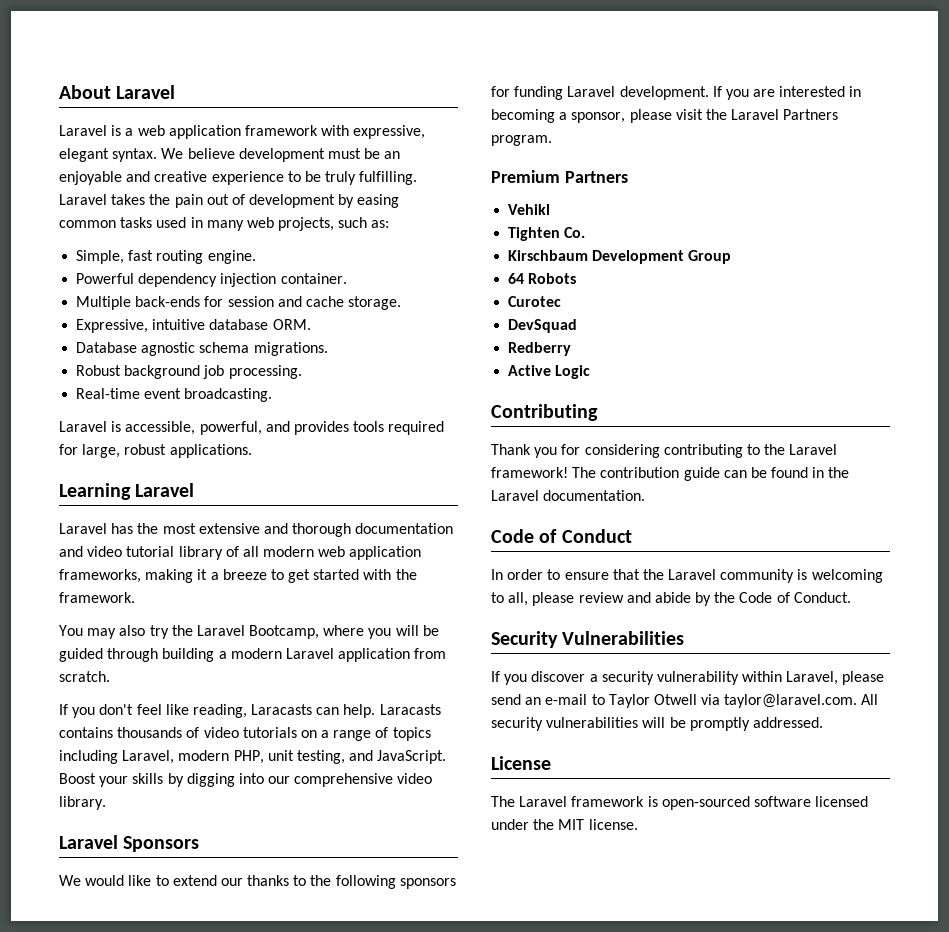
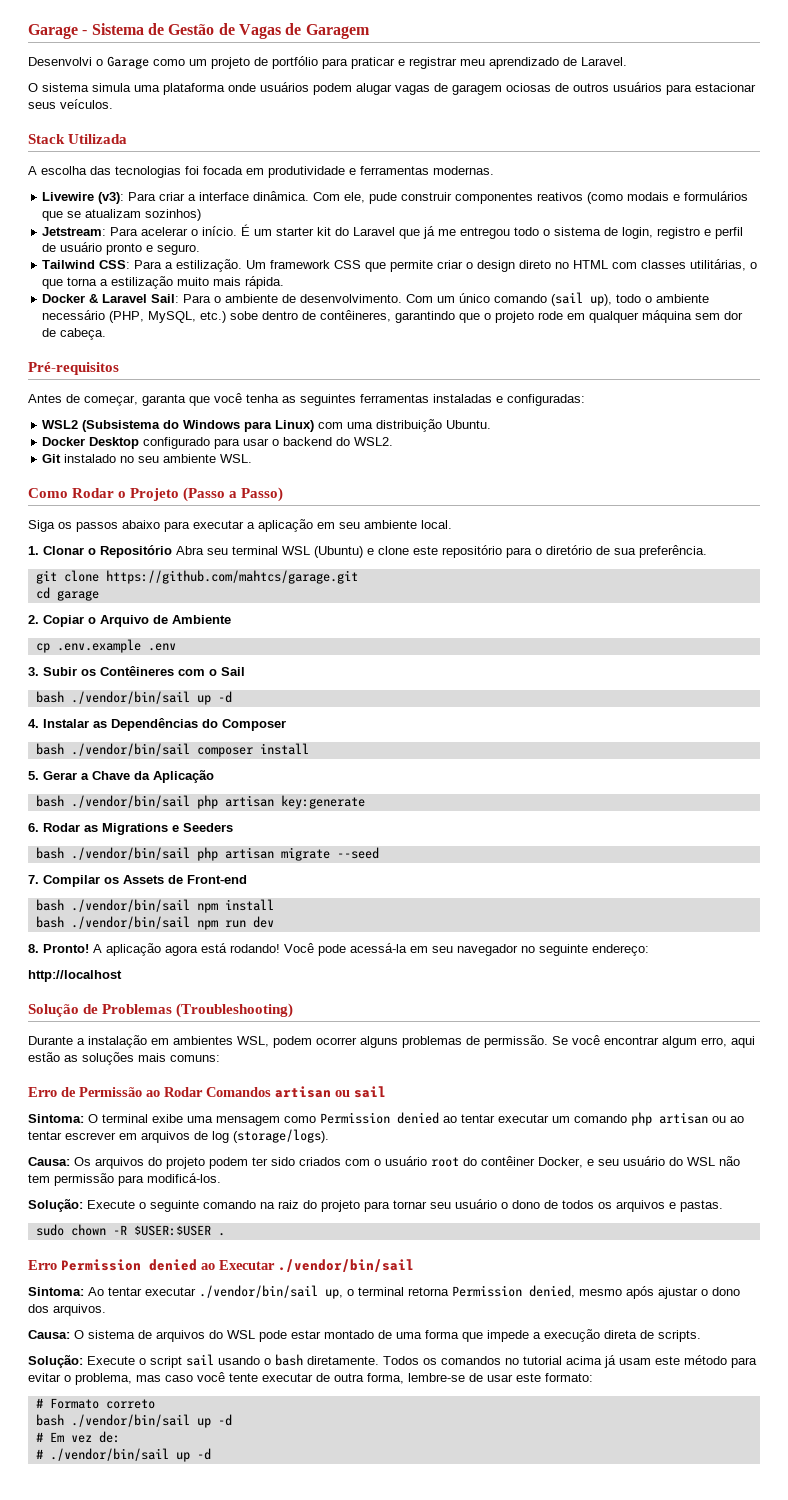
- About Laravel
- Laravel is a web application framework with expressive, elegant syntax. We believe development must be an enjoyable and creative experience to be truly fulfilling. Laravel takes the pain out of development by easing common tasks used in many web projects, such as:
- Simple, fast routing engine.
- Powerful dependency injection container.
- Multiple back-ends for session and cache storage.
- Expressive, intuitive database ORM.
- Database agnostic schema migrations.
- Robust background job processing.
- Real-time event broadcasting.
- Laravel is accessible, powerful, and provides tools required for large, robust applications.
- Learning Laravel
- Laravel has the most extensive and thorough documentation and video tutorial library of all modern web application frameworks, making it a breeze to get started with the framework.
- You may also try the Laravel Bootcamp, where you will be guided through building a modern Laravel application from scratch.
- If you don't feel like reading, Laracasts can help. Laracasts contains thousands of video tutorials on a range of topics including Laravel, modern PHP, unit testing, and JavaScript. Boost your skills by digging into our comprehensive video library.
- Laravel Sponsors
- We would like to extend our thanks to the following sponsors for funding Laravel development. If you are interested in becoming a sponsor, please visit the Laravel Partners program.
- Premium Partners
- Vehikl
- Tighten Co.
- Kirschbaum Development Group
- 64 Robots
- Curotec
- DevSquad
- Redberry
- Active Logic
- Contributing
- Thank you for considering contributing to the Laravel framework! The contribution guide can be found in the Laravel documentation.
- Code of Conduct
- In order to ensure that the Laravel community is welcoming to all, please review and abide by the Code of Conduct.
- Security Vulnerabilities
- If you discover a security vulnerability within Laravel, please send an e-mail to Taylor Otwell via taylor@laravel.com. All security vulnerabilities will be promptly addressed.
- License
- The Laravel framework is open-sourced software licensed under the MIT license.
+ Garage - Sistema de Gestão de Vagas de Garagem
+ Desenvolvi o Garage como um projeto de portfólio para praticar e registrar meu aprendizado de Laravel.
+ O sistema simula uma plataforma onde usuários podem alugar vagas de garagem ociosas de outros usuários para estacionar seus veículos.
+ Stack Utilizada
+ A escolha das tecnologias foi focada em produtividade e ferramentas modernas.
+ Livewire (v3): Para criar a interface dinâmica. Com ele, pude construir componentes reativos (como modais e formulários que se atualizam sozinhos)
+ Jetstream: Para acelerar o início. É um starter kit do Laravel que já me entregou todo o sistema de login, registro e perfil de usuário pronto e seguro.
+ Tailwind CSS: Para a estilização. Um framework CSS que permite criar o design direto no HTML com classes utilitárias, o que torna a estilização muito mais rápida.
+ Docker & Laravel Sail: Para o ambiente de desenvolvimento. Com um único comando (sail up), todo o ambiente necessário (PHP, MySQL, etc.) sobe dentro de contêineres, garantindo que o projeto rode em qualquer máquina sem dor de cabeça.
+ Pré-requisitos
+ Antes de começar, garanta que você tenha as seguintes ferramentas instaladas e configuradas:
+ WSL2 (Subsistema do Windows para Linux) com uma distribuição Ubuntu.
+ Docker Desktop configurado para usar o backend do WSL2.
+ Git instalado no seu ambiente WSL.
+ Como Rodar o Projeto (Passo a Passo)
+ Siga os passos abaixo para executar a aplicação em seu ambiente local.
+ 1. Clonar o Repositório Abra seu terminal WSL (Ubuntu) e clone este repositório para o diretório de sua preferência.
+ git clone https://github.com/mahtcs/garage.git
+ cd garage
+ 2. Copiar o Arquivo de Ambiente
+ cp .env.example .env
+ 3. Subir os Contêineres com o Sail
+ bash ./vendor/bin/sail up -d
+ 4. Instalar as Dependências do Composer
+ bash ./vendor/bin/sail composer install
+ 5. Gerar a Chave da Aplicação
+ bash ./vendor/bin/sail php artisan key:generate
+ 6. Rodar as Migrations e Seeders
+ bash ./vendor/bin/sail php artisan migrate --seed
+ 7. Compilar os Assets de Front-end
+ bash ./vendor/bin/sail npm install
+ bash ./vendor/bin/sail npm run dev
+ 8. Pronto! A aplicação agora está rodando! Você pode acessá-la em seu navegador no seguinte endereço:
+ http://localhost
+ Solução de Problemas (Troubleshooting)
+ Durante a instalação em ambientes WSL, podem ocorrer alguns problemas de permissão. Se você encontrar algum erro, aqui estão as soluções mais comuns:
+ Erro de Permissão ao Rodar Comandos artisan ou sail
+ Sintoma: O terminal exibe uma mensagem como Permission denied ao tentar executar um comando php artisan ou ao tentar escrever em arquivos de log (storage/logs).
+ Causa: Os arquivos do projeto podem ter sido criados com o usuário root do contêiner Docker, e seu usuário do WSL não tem permissão para modificá-los.
+ Solução: Execute o seguinte comando na raiz do projeto para tornar seu usuário o dono de todos os arquivos e pastas.
+ sudo chown -R $USER:$USER .
+ Erro Permission denied ao Executar ./vendor/bin/sail
+ Sintoma: Ao tentar executar ./vendor/bin/sail up, o terminal retorna Permission denied, mesmo após ajustar o dono dos arquivos.
+ Causa: O sistema de arquivos do WSL pode estar montado de uma forma que impede a execução direta de scripts.
+ Solução: Execute o script sail usando o bash diretamente. Todos os comandos no tutorial acima já usam este método para evitar o problema, mas caso você tente executar de outra forma, lembre-se de usar este formato:
+ # Formato correto
+ bash ./vendor/bin/sail up -d
+ # Em vez de:
+ # ./vendor/bin/sail up -d

